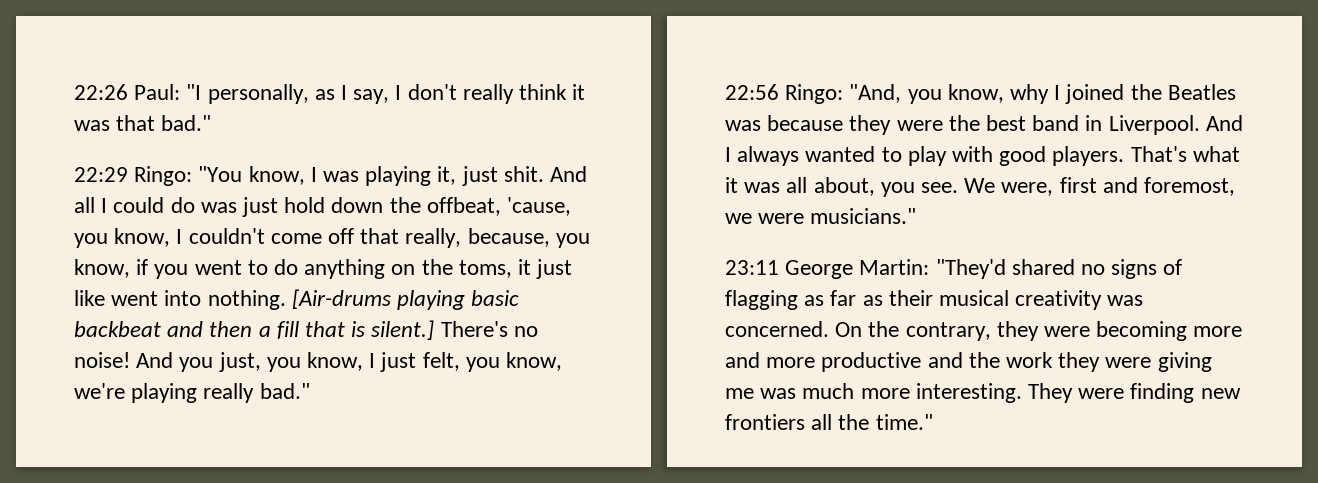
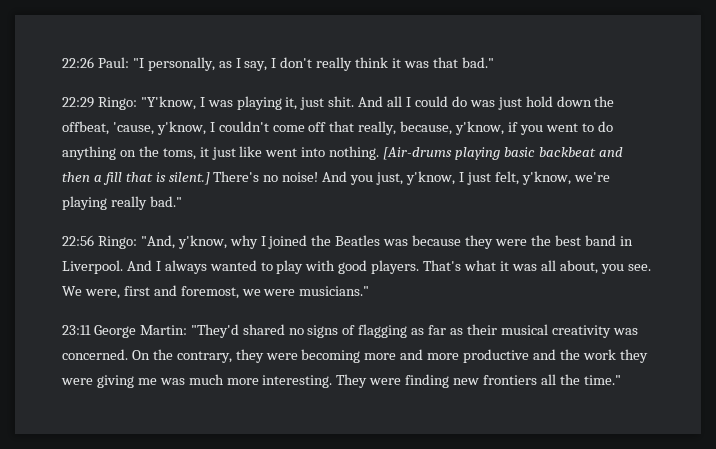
- 22:29 Ringo: "You know, I was playing it, just shit.
+ 22:29 Ringo: "Y'know, I was playing it, just shit.
- And all I could do was just hold down the offbeat, 'cause, you know, I couldn't come off that really, because, you know, if you went to do anything on the toms, it just like went into nothing.
+ And all I could do was just hold down the offbeat, 'cause, y'know, I couldn't come off that really, because, y'know, if you went to do anything on the toms, it just like went into nothing.
- And you just, you know, I just felt, you know, we're playing really bad."
+ And you just, y'know, I just felt, y'know, we're playing really bad."
- 22:56 Ringo: "And, you know, why I joined the Beatles was because they were the best band in Liverpool.
+ 22:56 Ringo: "And, y'know, why I joined the Beatles was because they were the best band in Liverpool.

